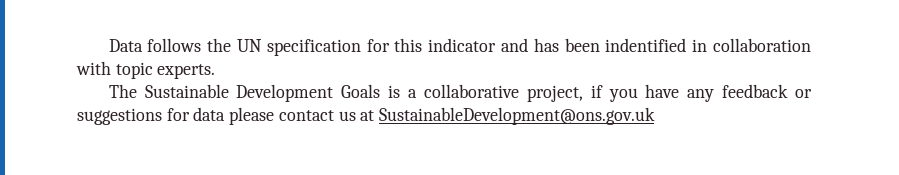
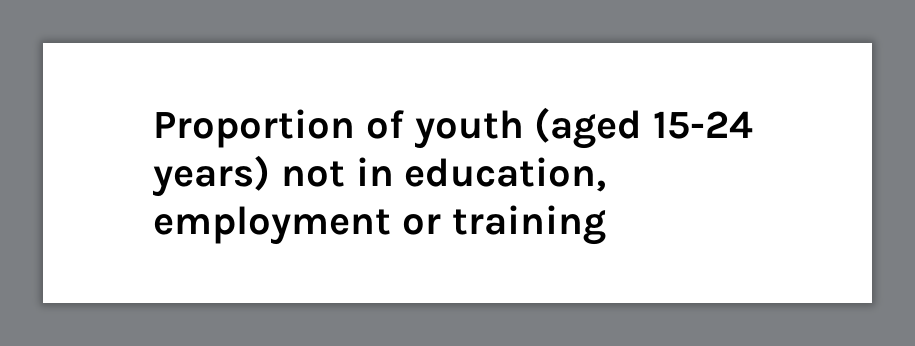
- Data follows the UN specification for this indicator and has been indentified in collaboration with topic experts.
- The Sustainable Development Goals is a collaborative project, if you have any feedback or suggestions for data please contact us at SustainableDevelopment@ons.gov.uk
+ Proportion of youth (aged 15-24 years) not in education, employment or training

